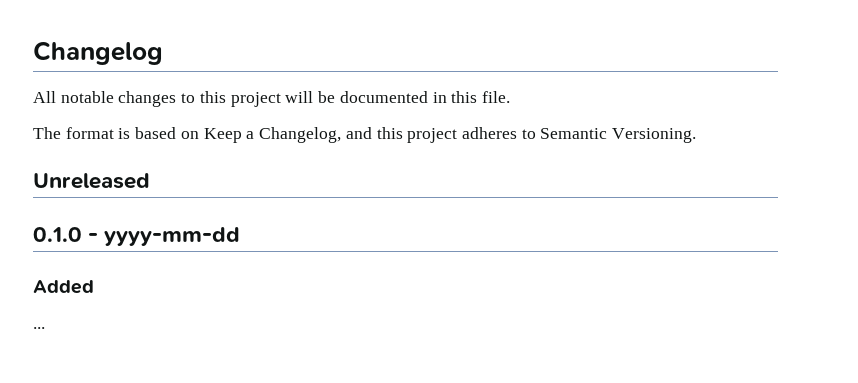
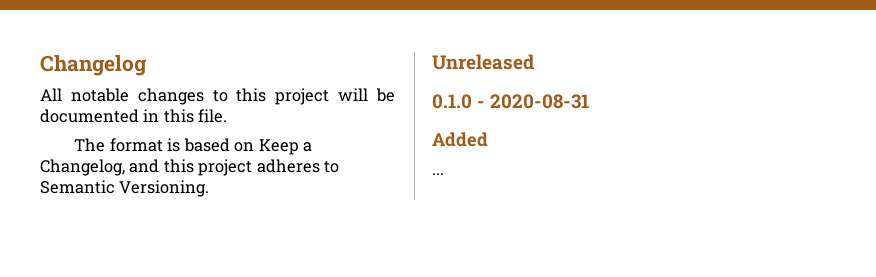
- 0.1.0 - yyyy-mm-dd
+ 0.1.0 - 2020-08-31

